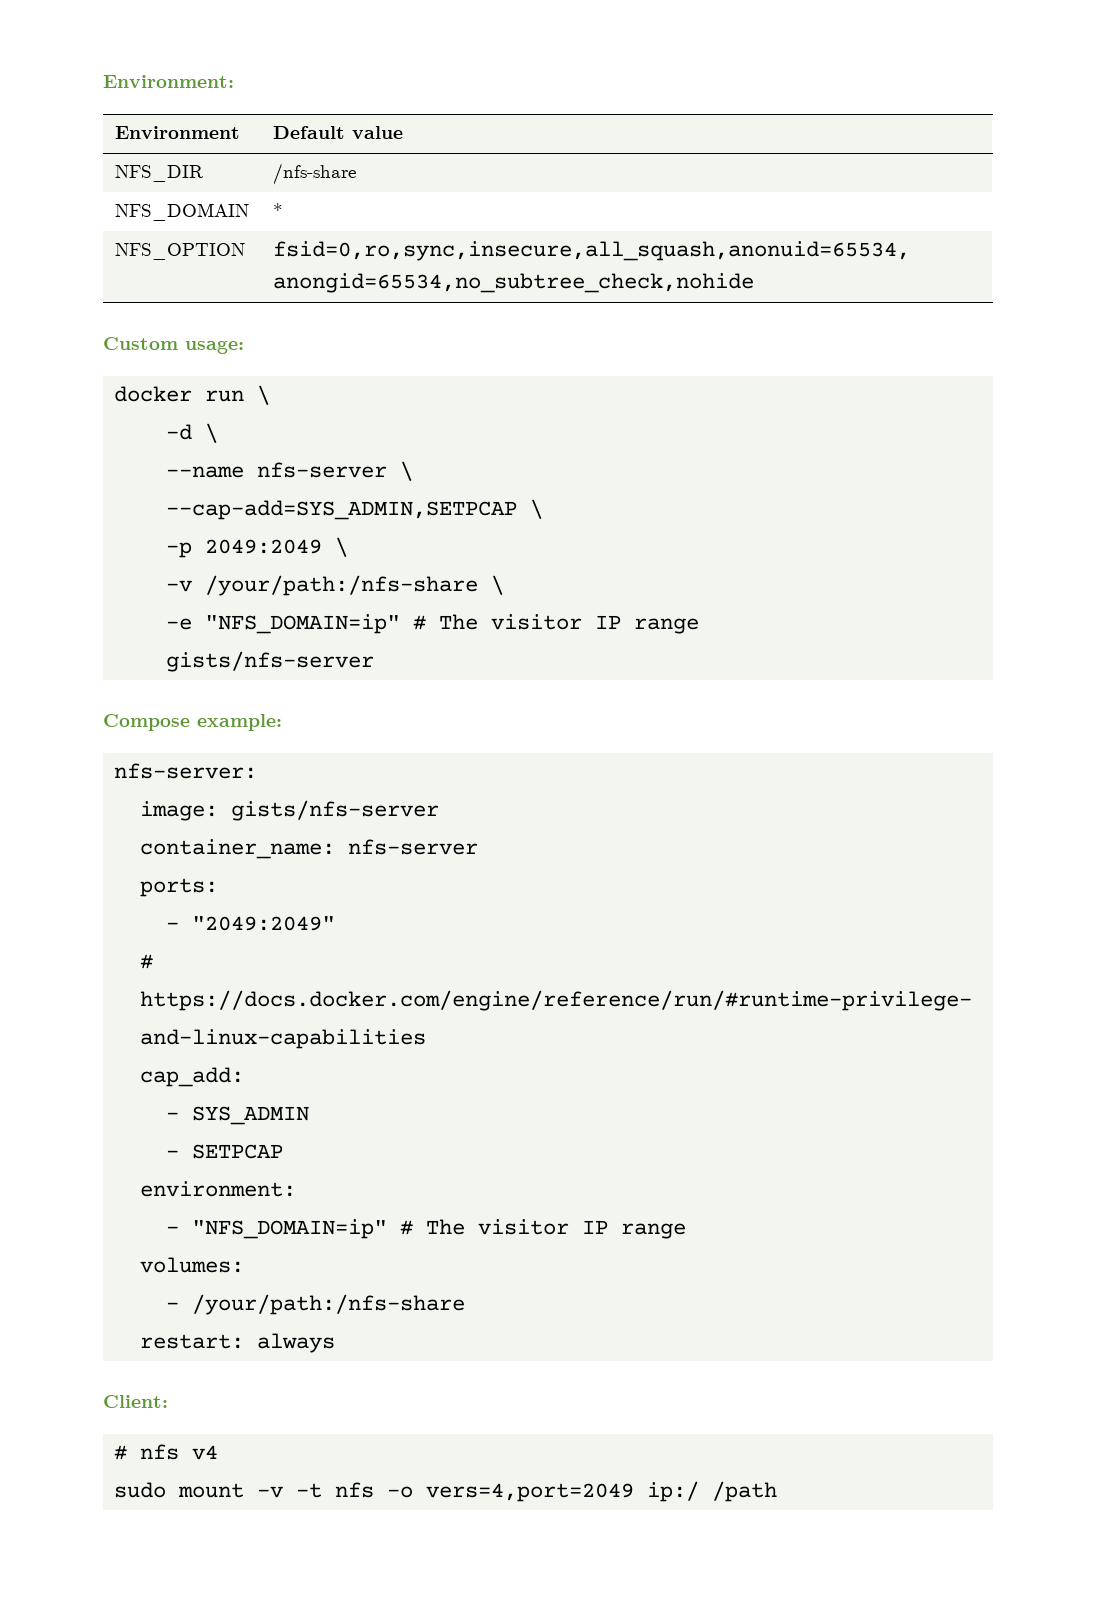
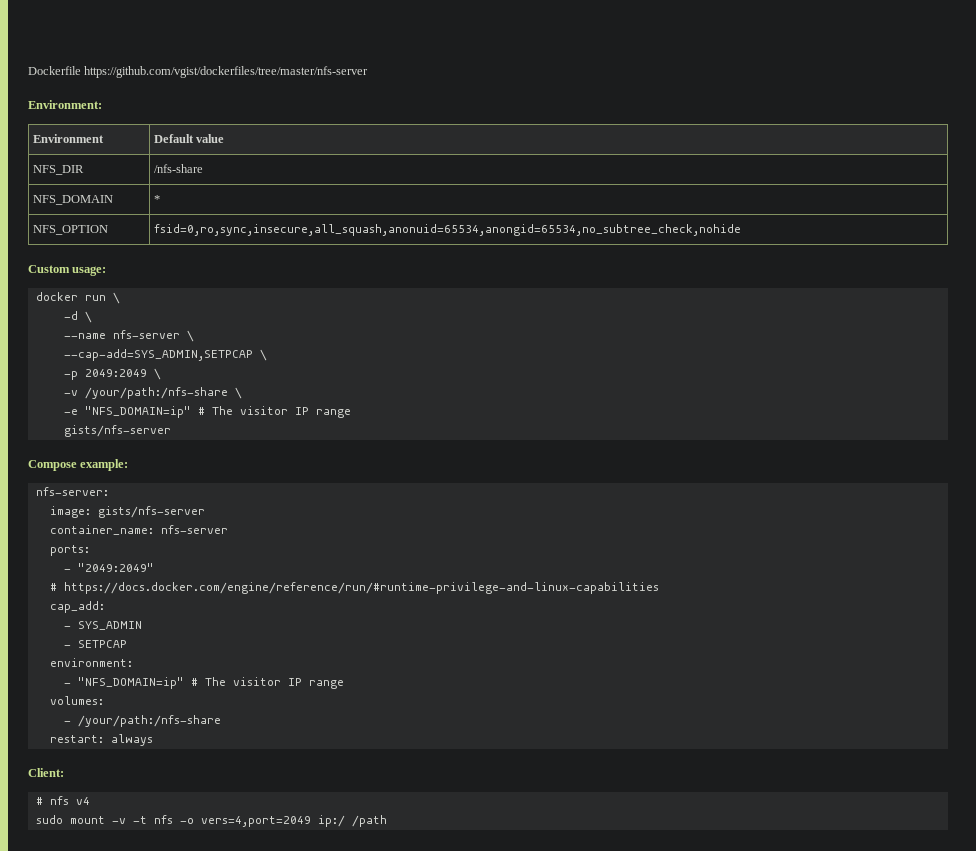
+ Dockerfile https://github.com/vgist/dockerfiles/tree/master/nfs-server

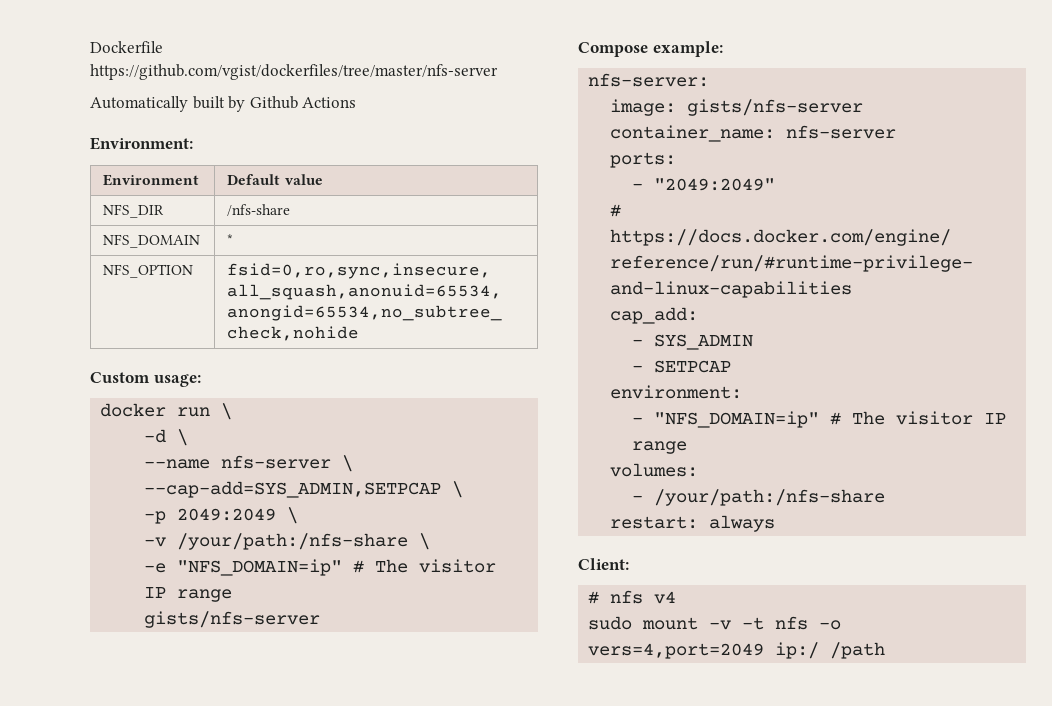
+ Automatically built by Github Actions

